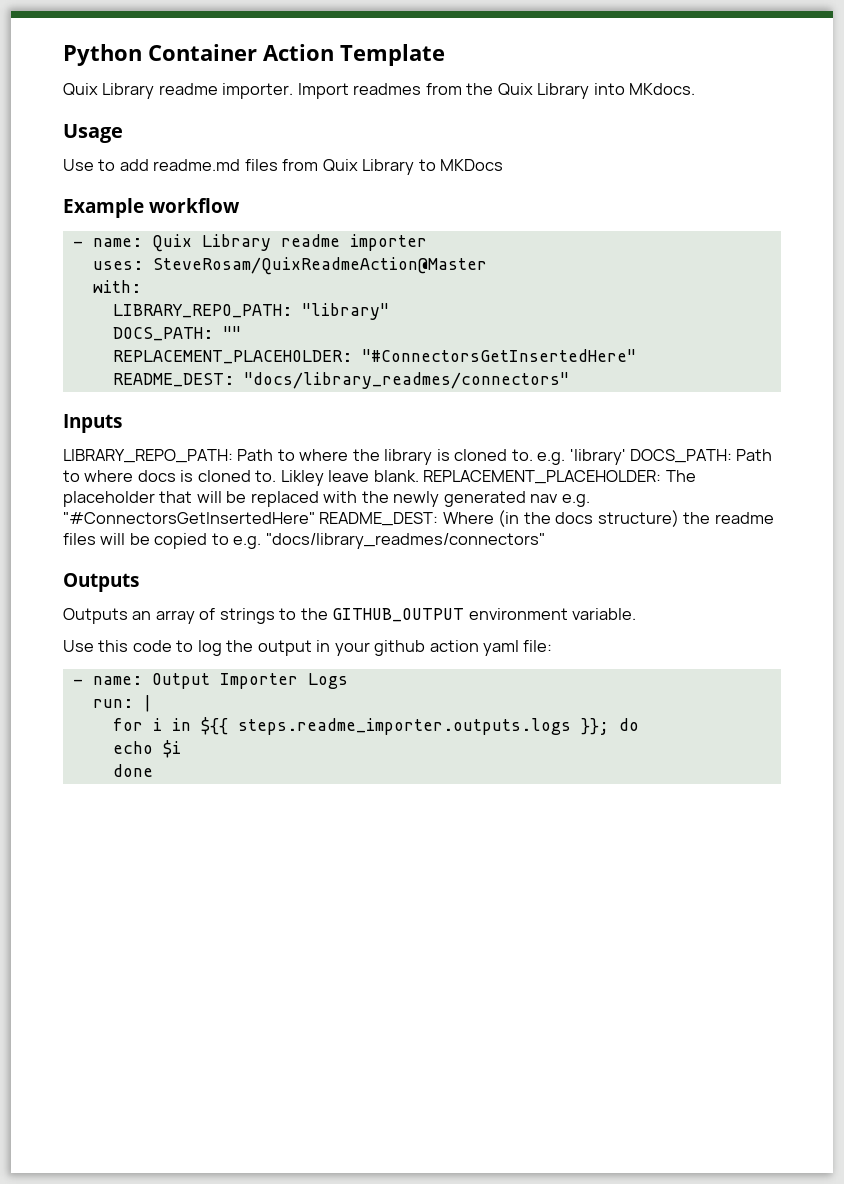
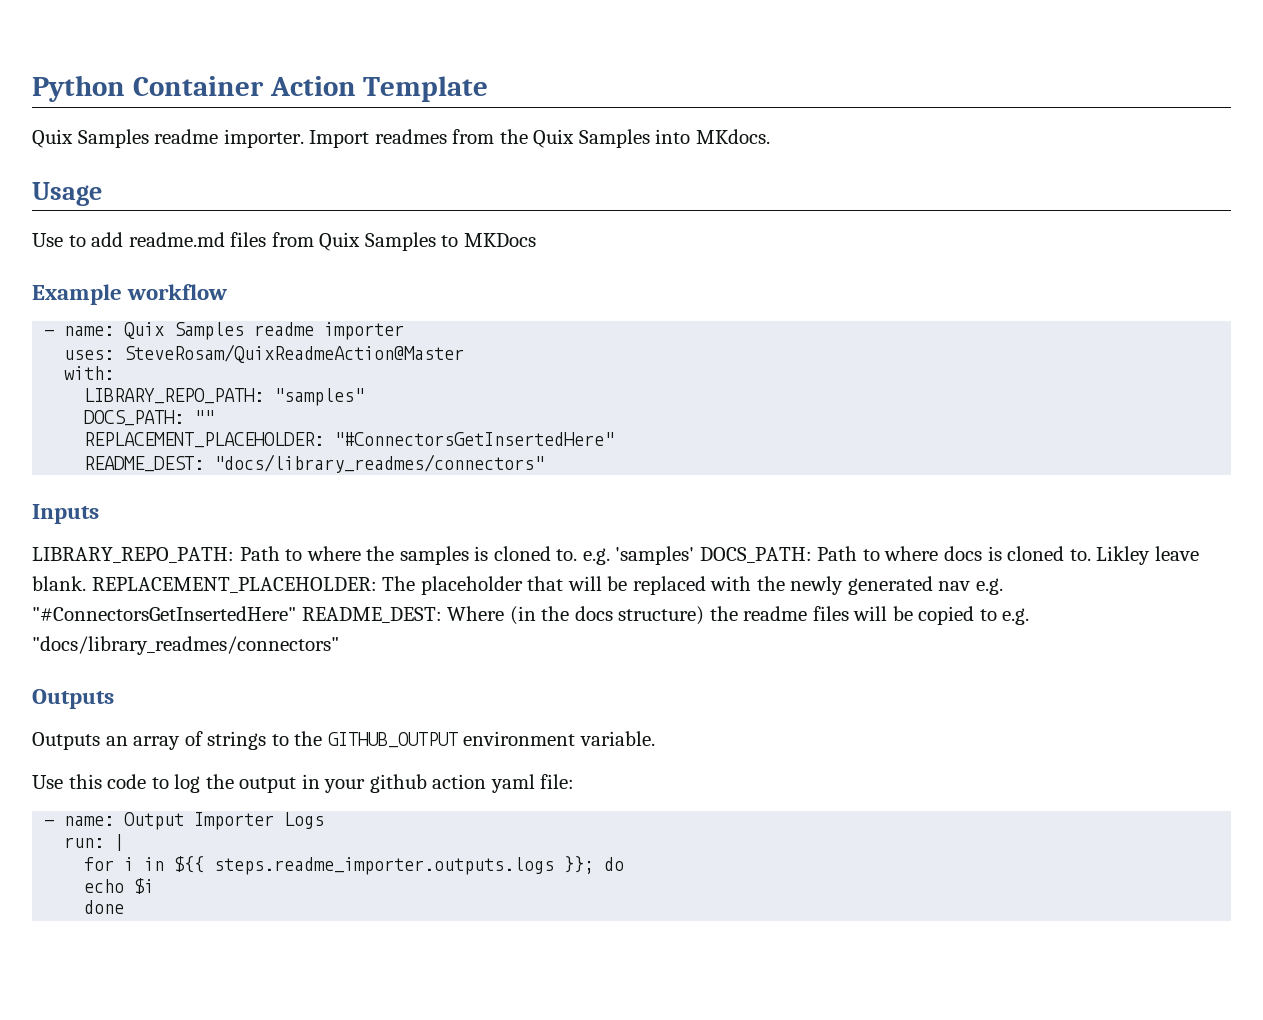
- Quix Library readme importer.
+ Quix Samples readme importer.
- Import readmes from the Quix Library into MKdocs.
+ Import readmes from the Quix Samples into MKdocs.
- Use to add readme.md files from Quix Library to MKDocs
+ Use to add readme.md files from Quix Samples to MKDocs
- - name: Quix Library readme importer
+ - name: Quix Samples readme importer
- LIBRARY_REPO_PATH: "library"
+ LIBRARY_REPO_PATH: "samples"
- LIBRARY_REPO_PATH: Path to where the library is cloned to. e.g. 'library' DOCS_PATH: Path to where docs is cloned to.
+ LIBRARY_REPO_PATH: Path to where the samples is cloned to. e.g. 'samples' DOCS_PATH: Path to where docs is cloned to.

